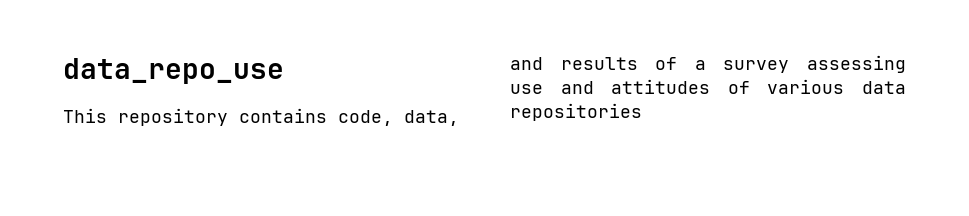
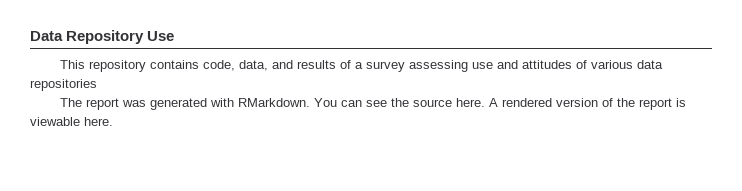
- data_repo_use
+ Data Repository Use
+ The report was generated with RMarkdown. You can see the source here. A rendered version of the report is viewable here.

